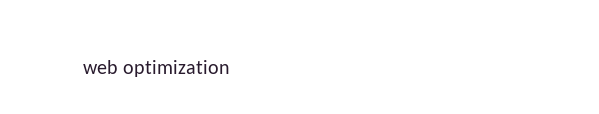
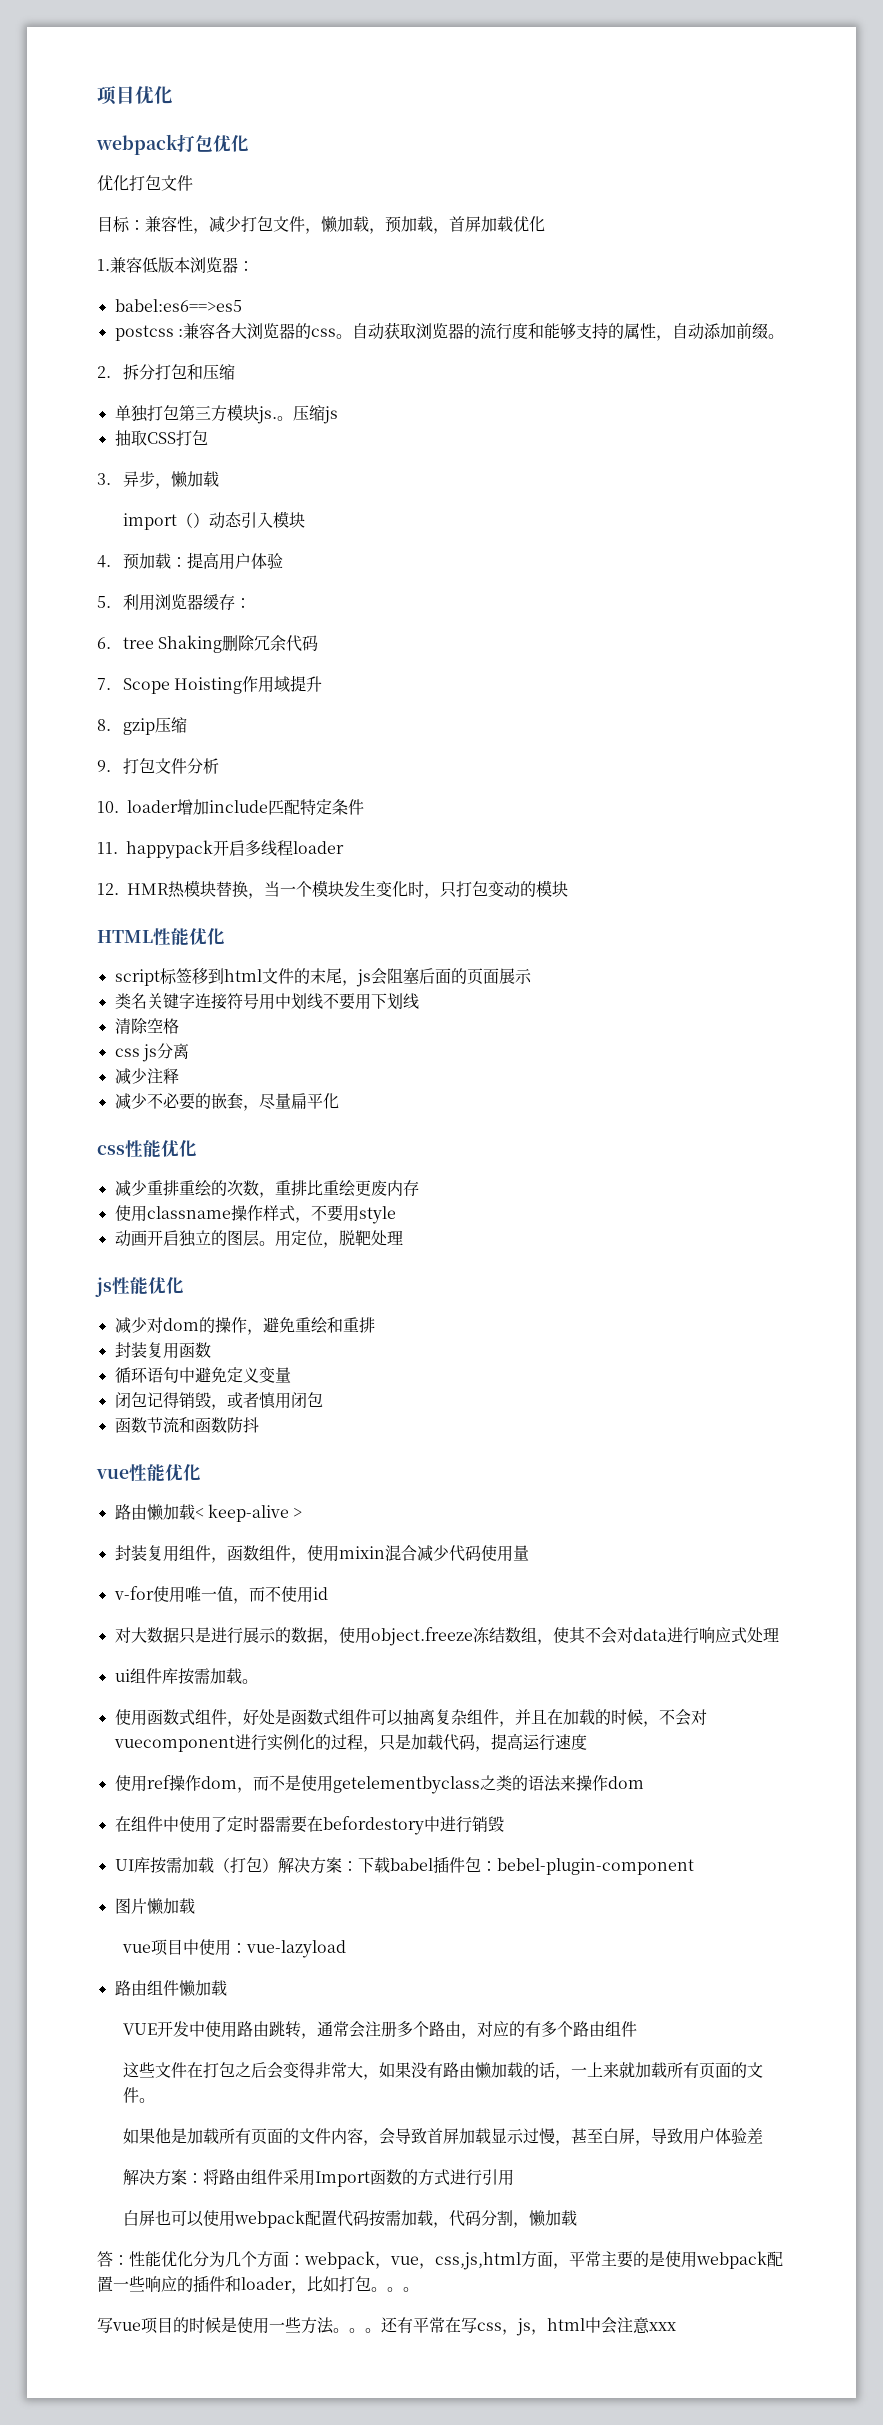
- web optimization
+ 项目优化
+ webpack打包优化
+ 优化打包文件
+ 目标：兼容性，减少打包文件，懒加载，预加载，首屏加载优化
+ 1.兼容低版本浏览器：
+ babel:es6==>es5
+ postcss :兼容各大浏览器的css。自动获取浏览器的流行度和能够支持的属性，自动添加前缀。
+ 2.拆分打包和压缩
+ 单独打包第三方模块js.。压缩js
+ 抽取CSS打包
+ 3.异步，懒加载
+ import（）动态引入模块
+ 4.预加载：提高用户体验
+ 5.利用浏览器缓存：
+ 6. tree Shaking删除冗余代码
+ 7. Scope Hoisting作用域提升
+ 8. gzip压缩
+ 9.打包文件分析
+ 10. loader增加include匹配特定条件
+ 11. happypack开启多线程loader
+ 12. HMR热模块替换，当一个模块发生变化时，只打包变动的模块
+ HTML性能优化
+ script标签移到html文件的末尾，js会阻塞后面的页面展示
+ 类名关键字连接符号用中划线不要用下划线
+ 清除空格
+ css js分离
+ 减少注释
+ 减少不必要的嵌套，尽量扁平化
+ css性能优化
+ 减少重排重绘的次数，重排比重绘更废内存
+ 使用classname操作样式，不要用style
+ 动画开启独立的图层。用定位，脱靶处理
+ js性能优化
+ 减少对dom的操作，避免重绘和重排
+ 封装复用函数
+ 循环语句中避免定义变量
+ 闭包记得销毁，或者慎用闭包
+ 函数节流和函数防抖
+ vue性能优化
+ 路由懒加载< keep-alive >
+ 封装复用组件，函数组件，使用mixin混合减少代码使用量
+ v-for使用唯一值，而不使用id
+ 对大数据只是进行展示的数据，使用object.freeze冻结数组，使其不会对data进行响应式处理
+ ui组件库按需加载。
+ 使用函数式组件，好处是函数式组件可以抽离复杂组件，并且在加载的时候，不会对vuecomponent进行实例化的过程，只是加载代码，提高运行速度
+ 使用ref操作dom，而不是使用getelementbyclass之类的语法来操作dom
+ 在组件中使用了定时器需要在befordestory中进行销毁
+ UI库按需加载（打包）解决方案：下载babel插件包：bebel-plugin-component
+ 图片懒加载
+ vue项目中使用：vue-lazyload
+ 路由组件懒加载
+ VUE开发中使用路由跳转，通常会注册多个路由，对应的有多个路由组件
+ 这些文件在打包之后会变得非常大，如果没有路由懒加载的话，一上来就加载所有页面的文件。
+ 如果他是加载所有页面的文件内容，会导致首屏加载显示过慢，甚至白屏，导致用户体验差
+ 解决方案：将路由组件采用Import函数的方式进行引用
+ 白屏也可以使用webpack配置代码按需加载，代码分割，懒加载
+ 答：性能优化分为几个方面：webpack，vue，css,js,html方面，平常主要的是使用webpack配置一些响应的插件和loader，比如打包。。。
+ 写vue项目的时候是使用一些方法。。。还有平常在写css，js，html中会注意xxx

